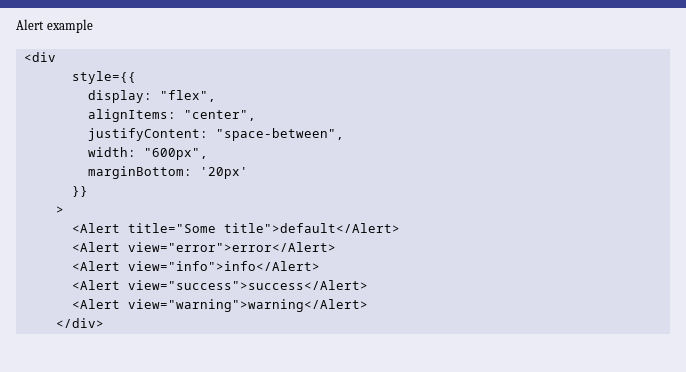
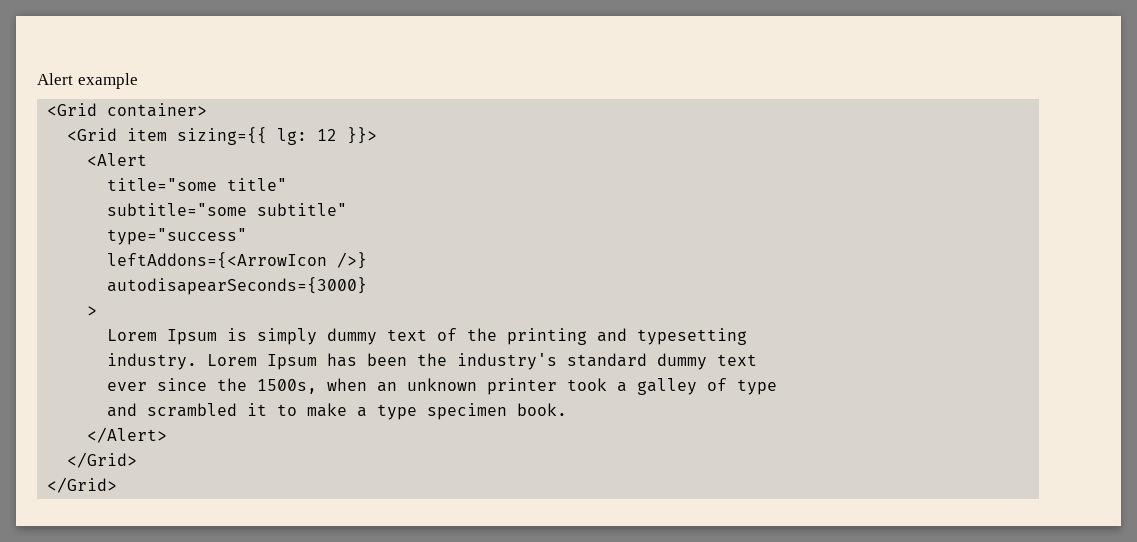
- <div
- style={{
- display: "flex",
- alignItems: "center",
- justifyContent: "space-between",
- width: "600px",
- marginBottom: '20px'
- }}
+ <Grid container>
+ <Grid item sizing={{ lg: 12 }}>
+ <Alert
+ title="some title"
+ subtitle="some subtitle"
+ type="success"
+ leftAddons={<ArrowIcon />}
+ autodisapearSeconds={3000}
  >
- <Alert title="Some title">default</Alert>
- <Alert view="error">error</Alert>
- <Alert view="info">info</Alert>
- <Alert view="success">success</Alert>
- <Alert view="warning">warning</Alert>
- </div>
+ Lorem Ipsum is simply dummy text of the printing and typesetting
+ industry. Lorem Ipsum has been the industry's standard dummy text
+ ever since the 1500s, when an unknown printer took a galley of type
+ and scrambled it to make a type specimen book.
+ </Alert>
+ </Grid>
+ </Grid>

